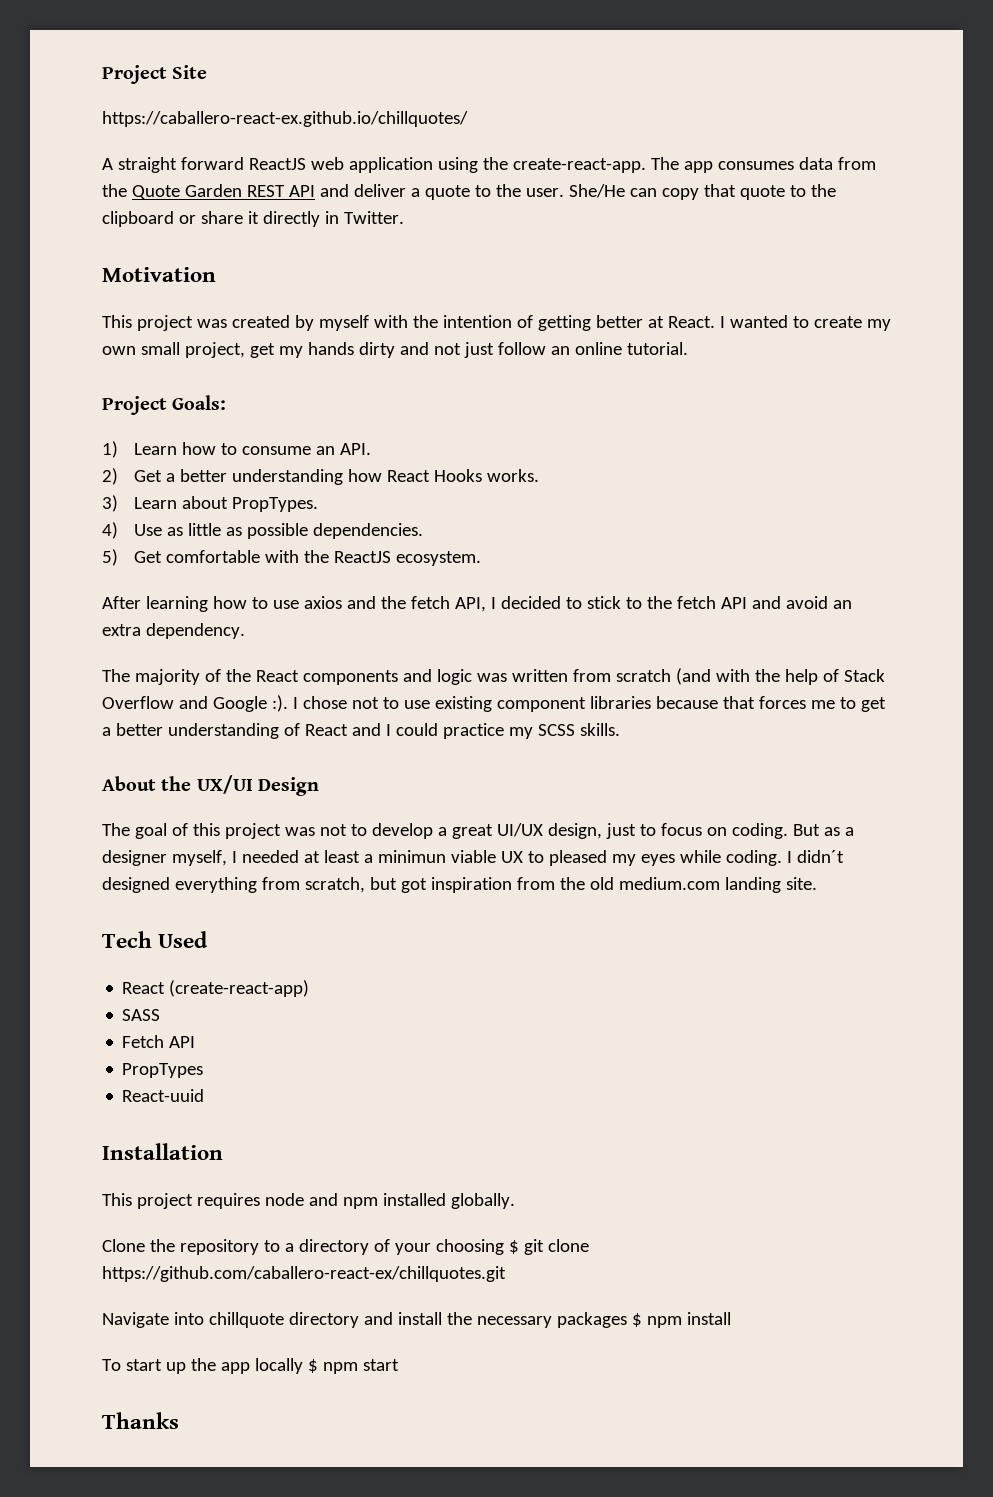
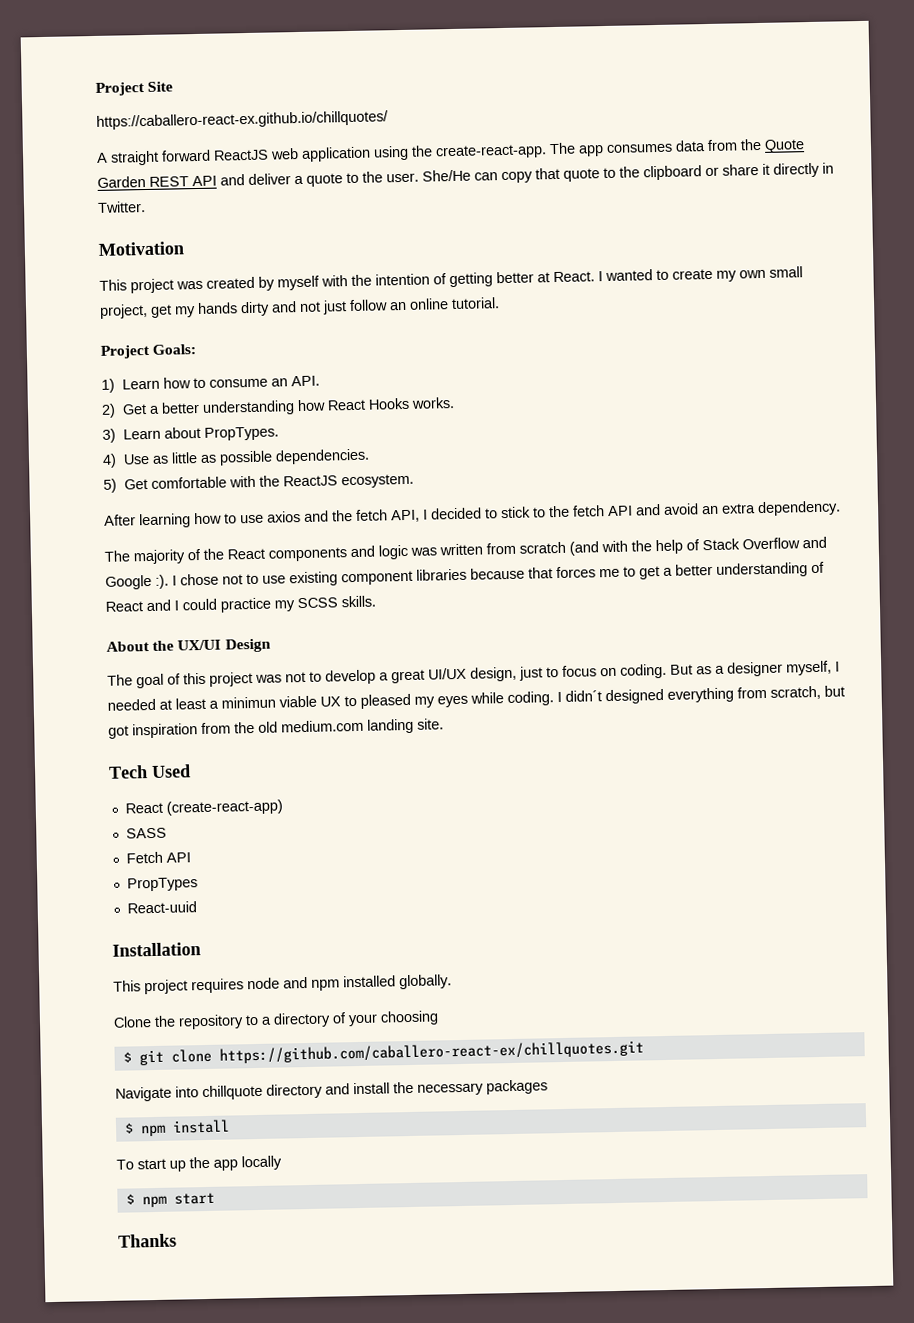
- Clone the repository to a directory of your choosing $ git clone https://github.com/caballero-react-ex/chillquotes.git
+ Clone the repository to a directory of your choosing
+ $ git clone https://github.com/caballero-react-ex/chillquotes.git
- Navigate into chillquote directory and install the necessary packages $ npm install
+ Navigate into chillquote directory and install the necessary packages
+ $ npm install
- To start up the app locally $ npm start
+ To start up the app locally
+ $ npm start

